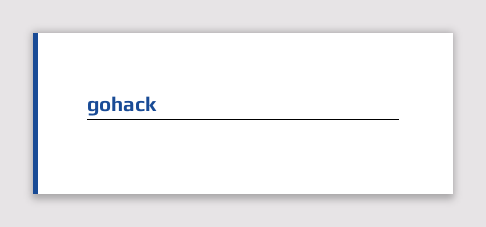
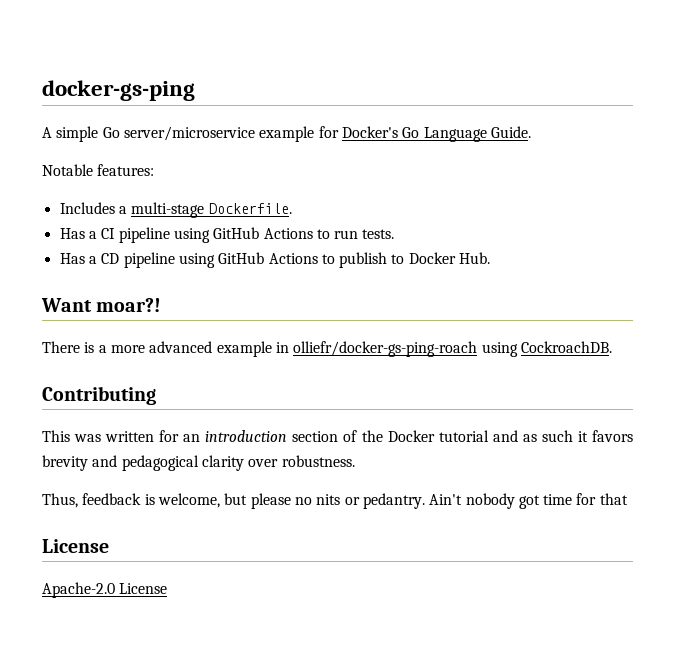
- gohack
+ docker-gs-ping
+ A simple Go server/microservice example for Docker's Go Language Guide.
+ Notable features:
+ Includes a multi-stage Dockerfile.
+ Has a CI pipeline using GitHub Actions to run tests.
+ Has a CD pipeline using GitHub Actions to publish to Docker Hub.
+ Want moar?!
+ There is a more advanced example in olliefr/docker-gs-ping-roach using CockroachDB.
+ Contributing
+ This was written for an introduction section of the Docker tutorial and as such it favors brevity and pedagogical clarity over robustness.
+ Thus, feedback is welcome, but please no nits or pedantry. Ain't nobody got time for that
+ License
+ Apache-2.0 License

